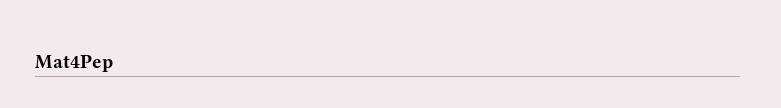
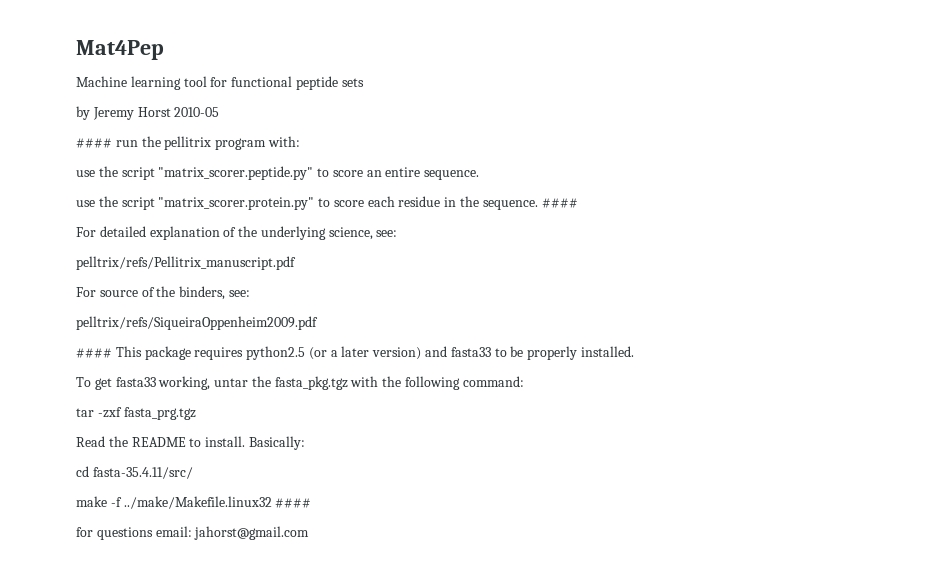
+ Machine learning tool for functional peptide sets
+ by Jeremy Horst 2010-05
+ #### run the pellitrix program with:
+ use the script "matrix_scorer.peptide.py" to score an entire sequence.
+ use the script "matrix_scorer.protein.py" to score each residue in the sequence. ####
+ For detailed explanation of the underlying science, see:
+ pelltrix/refs/Pellitrix_manuscript.pdf
+ For source of the binders, see:
+ pelltrix/refs/SiqueiraOppenheim2009.pdf
+ #### This package requires python2.5 (or a later version) and fasta33 to be properly installed.
+ To get fasta33 working, untar the fasta_pkg.tgz with the following command:
+ tar -zxf fasta_prg.tgz
+ Read the README to install. Basically:
+ cd fasta-35.4.11/src/
+ make -f ../make/Makefile.linux32 ####
+ for questions email: jahorst@gmail.com

